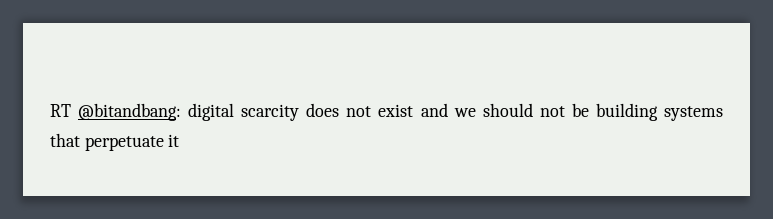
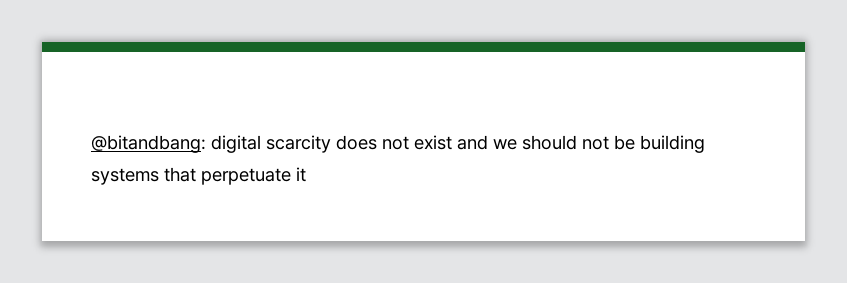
- RT @bitandbang: digital scarcity does not exist and we should not be building systems that perpetuate it
+ @bitandbang: digital scarcity does not exist and we should not be building systems that perpetuate it

